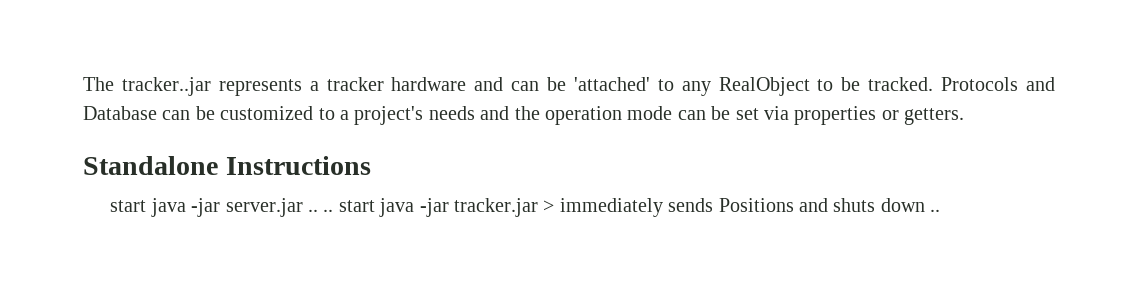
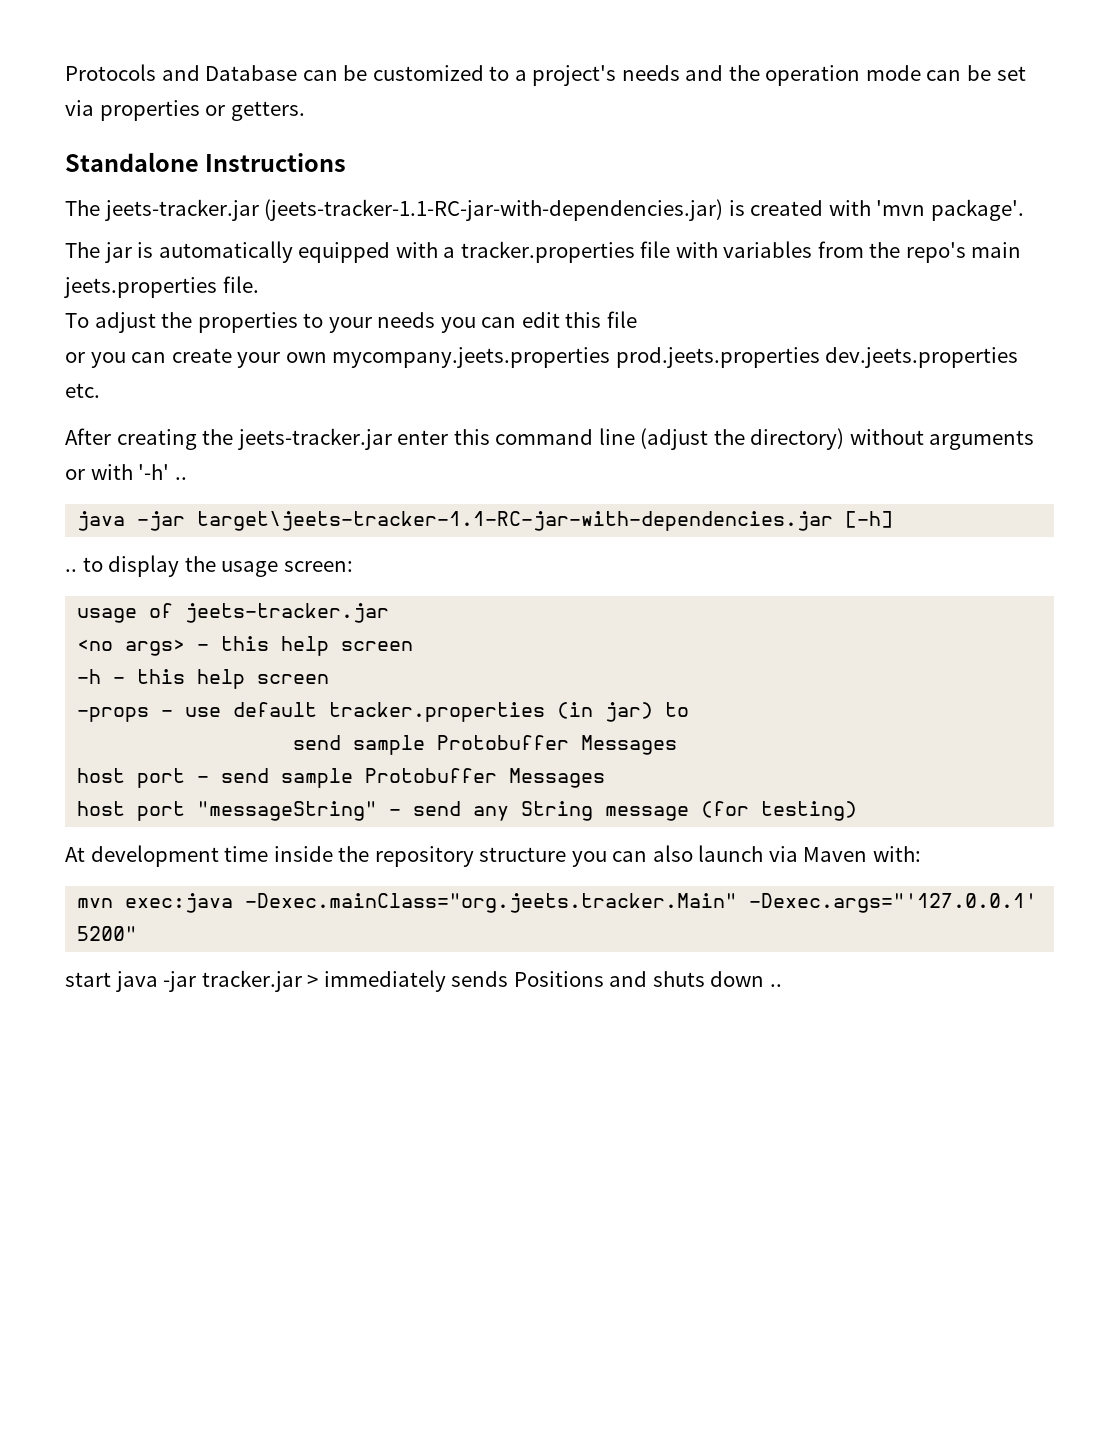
- The tracker..jar represents a tracker hardware and can be 'attached' to any RealObject to be tracked.
- start java -jar server.jar .. .. start java -jar tracker.jar > immediately sends Positions and shuts down ..
+ The jeets-tracker.jar (jeets-tracker-1.1-RC-jar-with-dependencies.jar) is created with 'mvn package'.
+ The jar is automatically equipped with a tracker.properties file with variables from the repo's main jeets.properties file.
+ To adjust the properties to your needs you can edit this file
+ or you can create your own mycompany.jeets.properties prod.jeets.properties dev.jeets.properties etc.
+ After creating the jeets-tracker.jar enter this command line (adjust the directory) without arguments or with '-h' ..
+ java -jar target\jeets-tracker-1.1-RC-jar-with-dependencies.jar [-h]
+ .. to display the usage screen:
+ usage of jeets-tracker.jar
+ <no args> - this help screen
+ -h - this help screen
+ -props - use default tracker.properties (in jar) to
+ send sample Protobuffer Messages
+ host port - send sample Protobuffer Messages
+ host port "messageString" - send any String message (for testing)
+ At development time inside the repository structure you can also launch via Maven with:
+ mvn exec:java -Dexec.mainClass="org.jeets.tracker.Main" -Dexec.args="'127.0.0.1' 5200"
+ start java -jar tracker.jar > immediately sends Positions and shuts down ..

